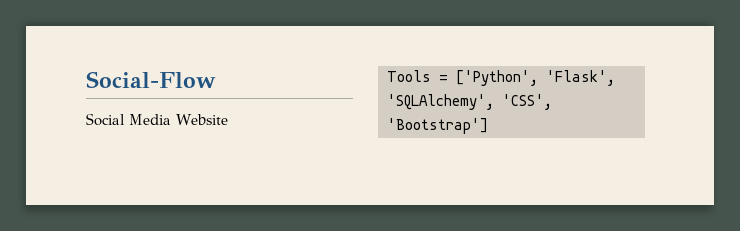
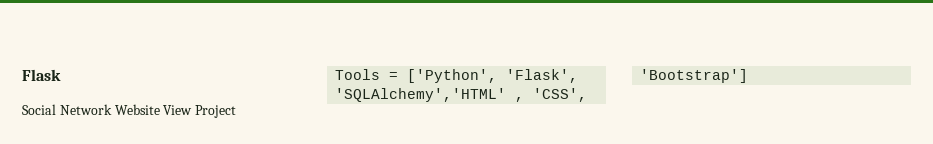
- Social-Flow
+ Flask
- Social Media Website
+ Social Network Website View Project
- Tools = ['Python', 'Flask', 'SQLAlchemy', 'CSS', 'Bootstrap']
+ Tools = ['Python', 'Flask', 'SQLAlchemy','HTML' , 'CSS', 'Bootstrap']

